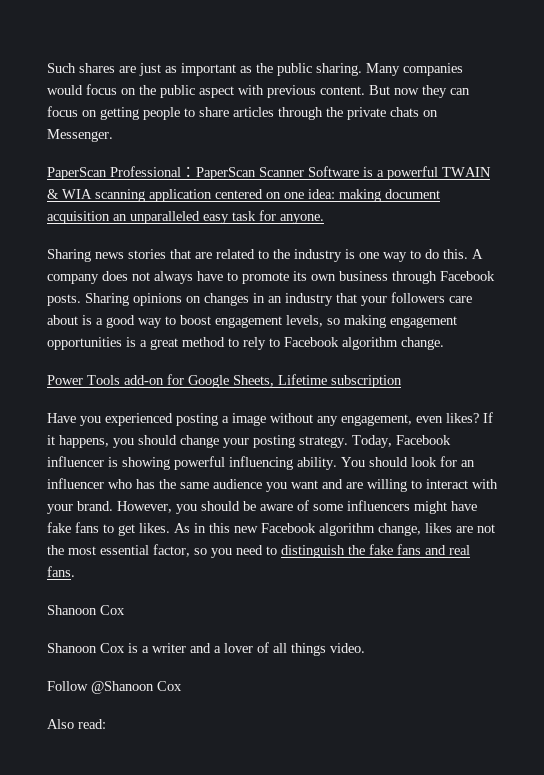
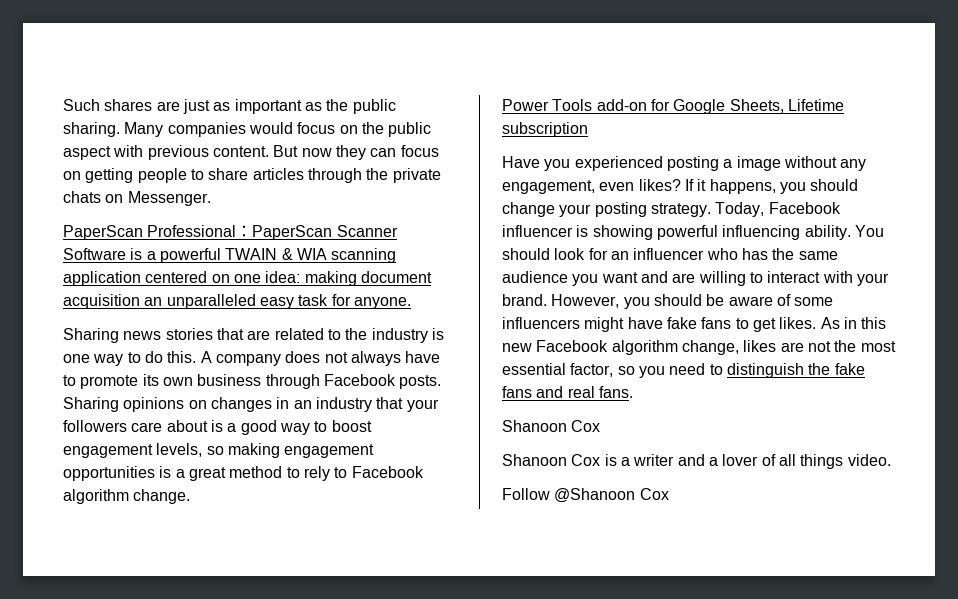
- Also read:

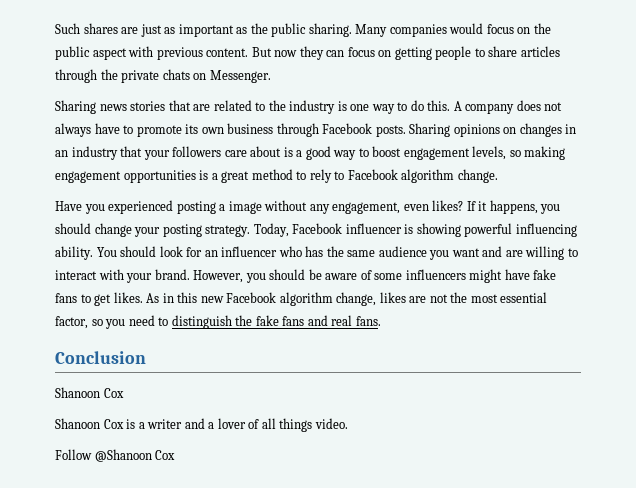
- PaperScan Professional：PaperScan Scanner Software is a powerful TWAIN & WIA scanning application centered on one idea: making document acquisition an unparalleled easy task for anyone.
- Power Tools add-on for Google Sheets, Lifetime subscription
+ Conclusion

